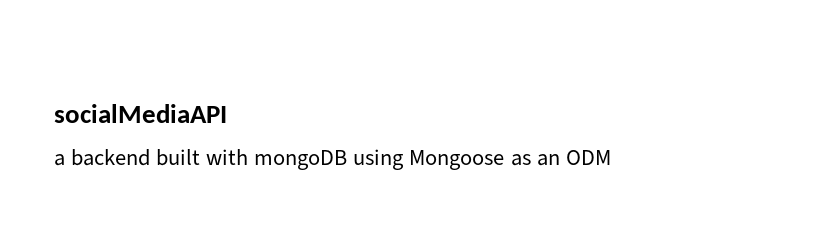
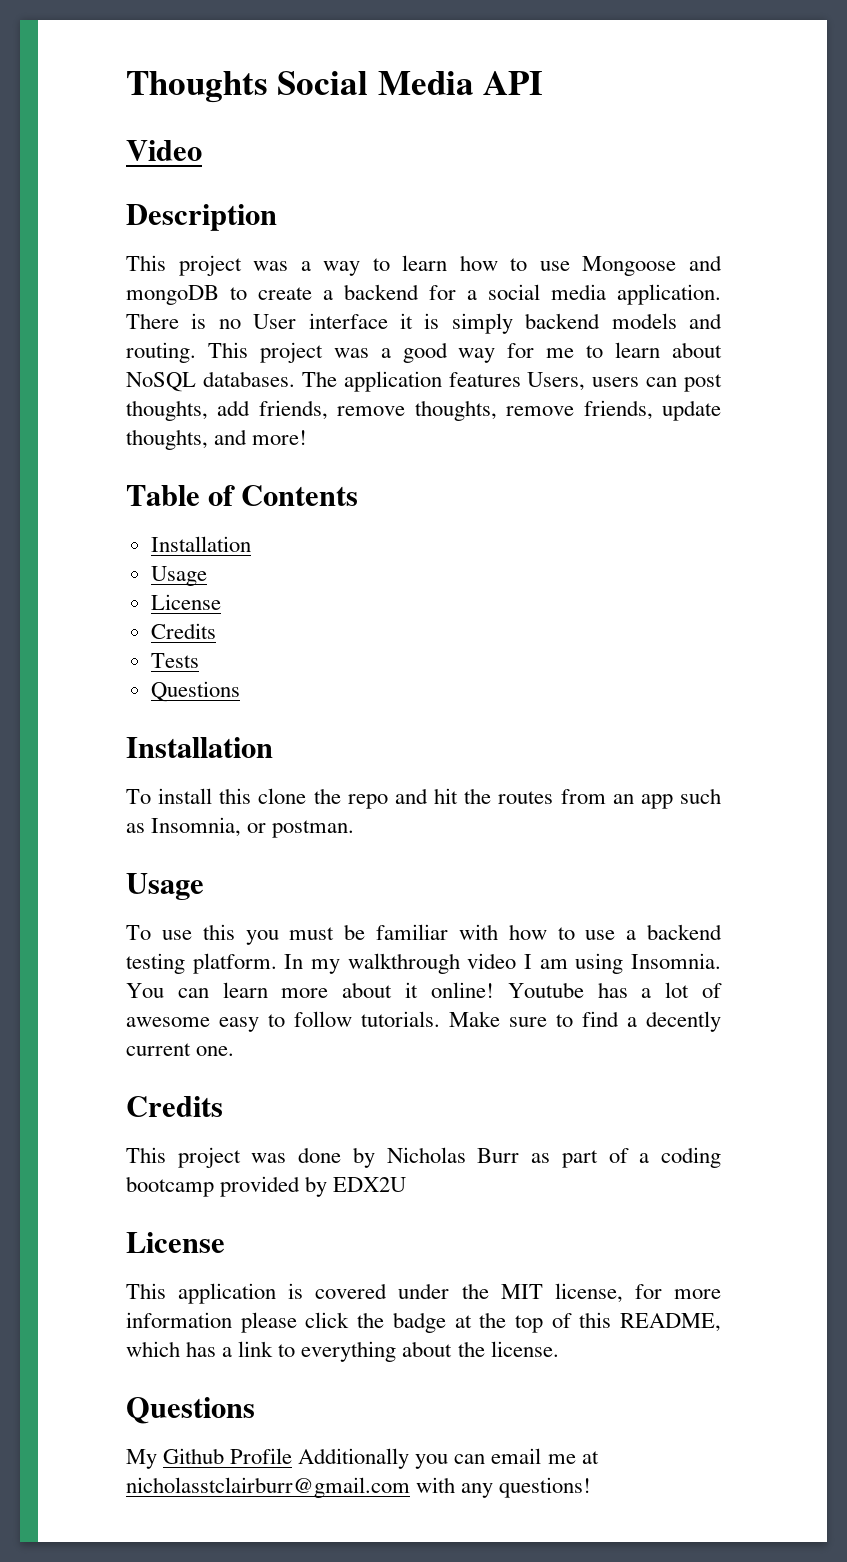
- socialMediaAPI
- a backend built with mongoDB using Mongoose as an ODM
+ Thoughts Social Media API
+ Video
+ Description
+ This project was a way to learn how to use Mongoose and mongoDB to create a backend for a social media application. There is no User interface it is simply backend models and routing. This project was a good way for me to learn about NoSQL databases. The application features Users, users can post thoughts, add friends, remove thoughts, remove friends, update thoughts, and more!
+ Table of Contents
+ Installation
+ Usage
+ License
+ Credits
+ Tests
+ Questions
+ Installation
+ To install this clone the repo and hit the routes from an app such as Insomnia, or postman.
+ Usage
+ To use this you must be familiar with how to use a backend testing platform. In my walkthrough video I am using Insomnia. You can learn more about it online! Youtube has a lot of awesome easy to follow tutorials. Make sure to find a decently current one.
+ Credits
+ This project was done by Nicholas Burr as part of a coding bootcamp provided by EDX2U
+ License
+ This application is covered under the MIT license, for more information please click the badge at the top of this README, which has a link to everything about the license.
+ Questions
+ My Github Profile Additionally you can email me at nicholasstclairburr@gmail.com with any questions!

